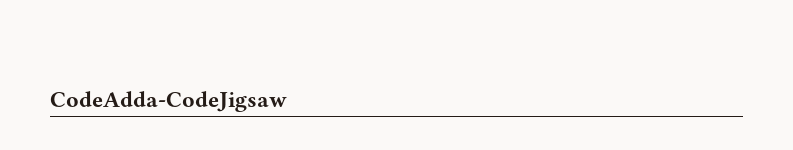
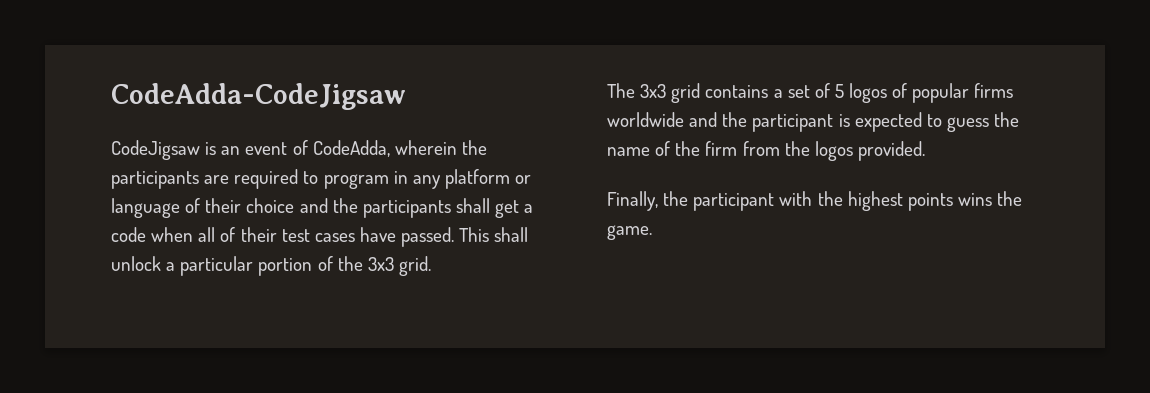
+ CodeJigsaw is an event of CodeAdda, wherein the participants are required to program in any platform or language of their choice and the participants shall get a code when all of their test cases have passed. This shall unlock a particular portion of the 3x3 grid.
+ The 3x3 grid contains a set of 5 logos of popular firms worldwide and the participant is expected to guess the name of the firm from the logos provided.
+ Finally, the participant with the highest points wins the game.

